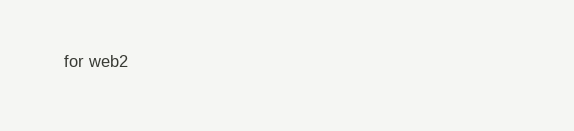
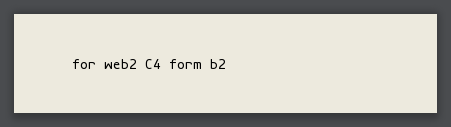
- for web2
+ for web2 C4 form b2

